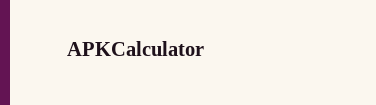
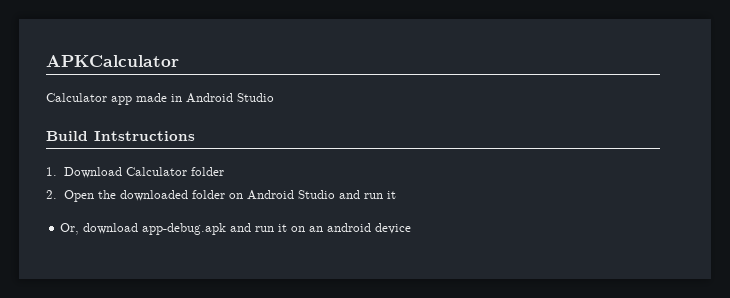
+ Calculator app made in Android Studio
+ Build Intstructions
+ 1. Download Calculator folder
+ 2. Open the downloaded folder on Android Studio and run it
+ Or, download app-debug.apk and run it on an android device

